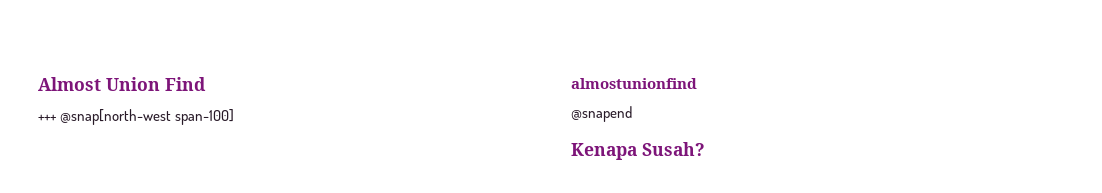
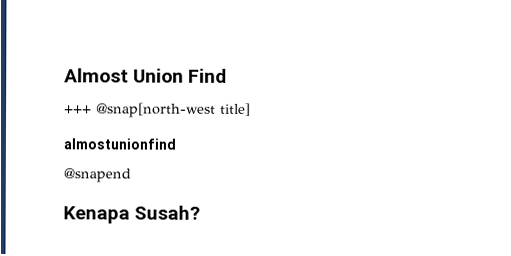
- +++ @snap[north-west span-100]
+ +++ @snap[north-west title]

